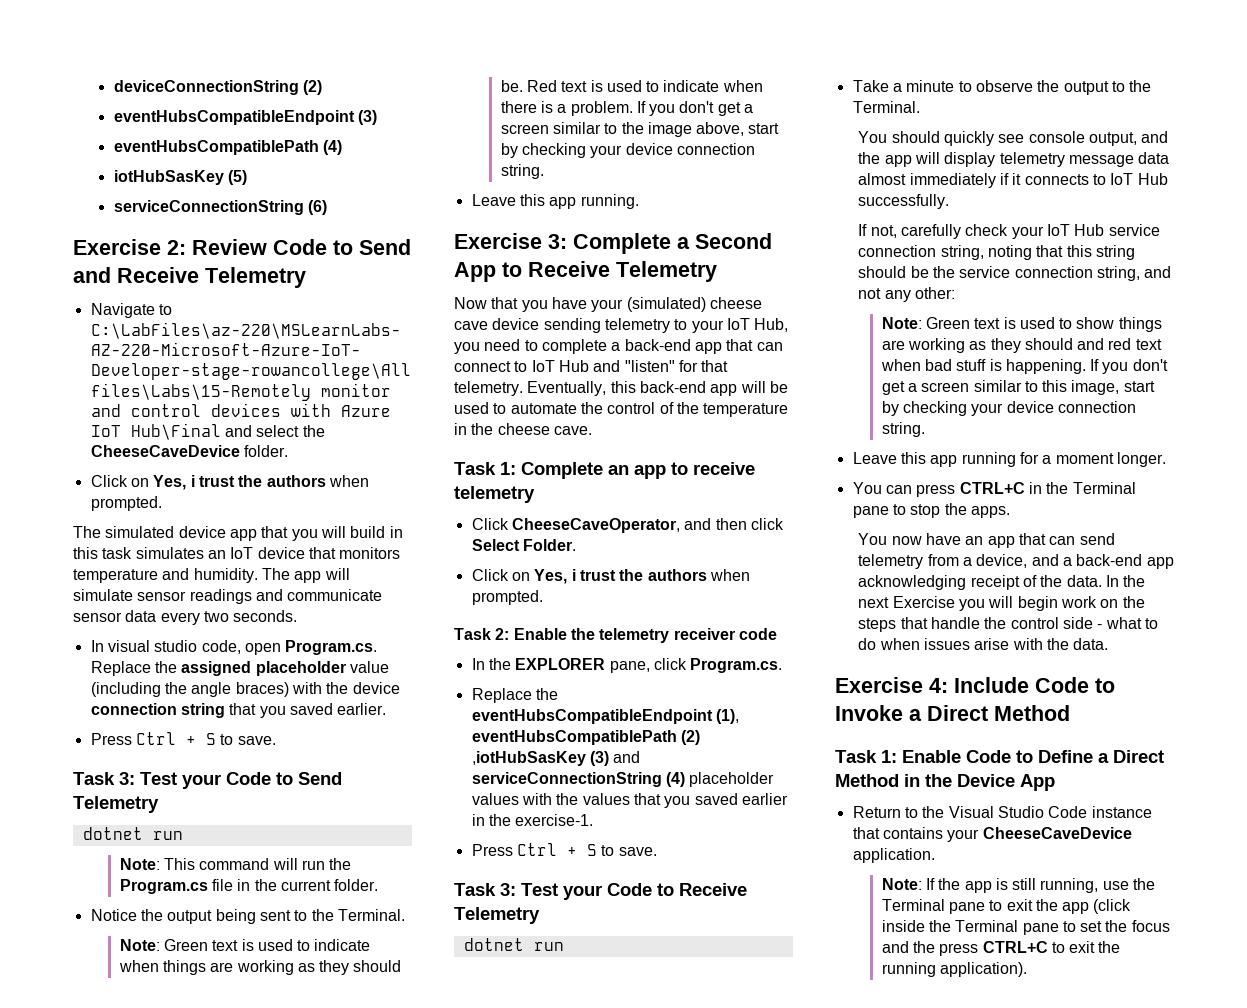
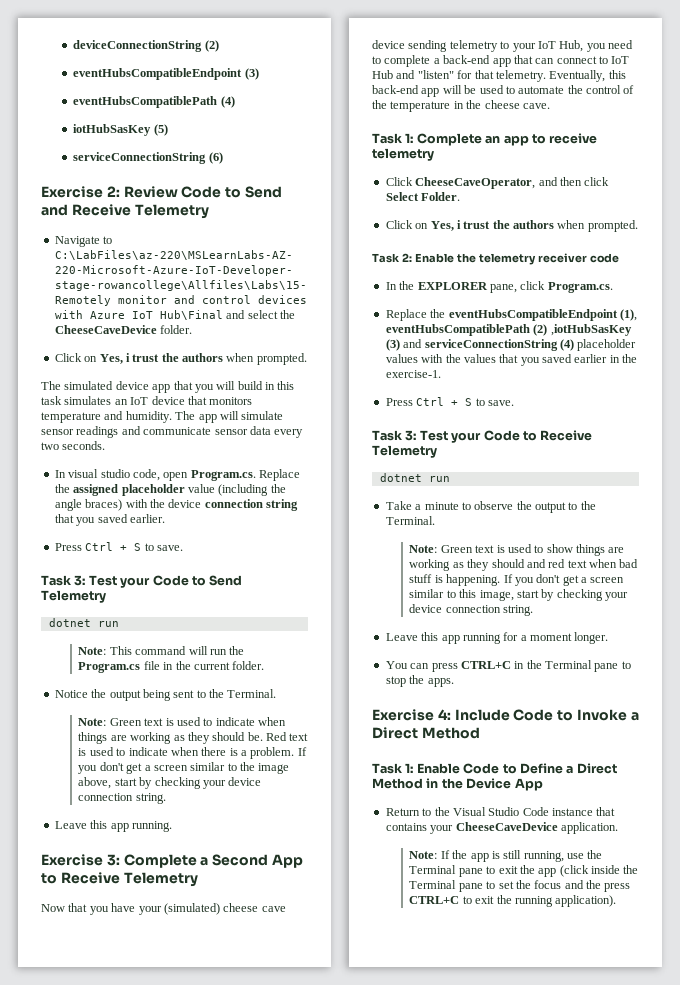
- You should quickly see console output, and the app will display telemetry message data almost immediately if it connects to IoT Hub successfully.
- If not, carefully check your IoT Hub service connection string, noting that this string should be the service connection string, and not any other:
- You now have an app that can send telemetry from a device, and a back-end app acknowledging receipt of the data. In the next Exercise you will begin work on the steps that handle the control side - what to do when issues arise with the data.

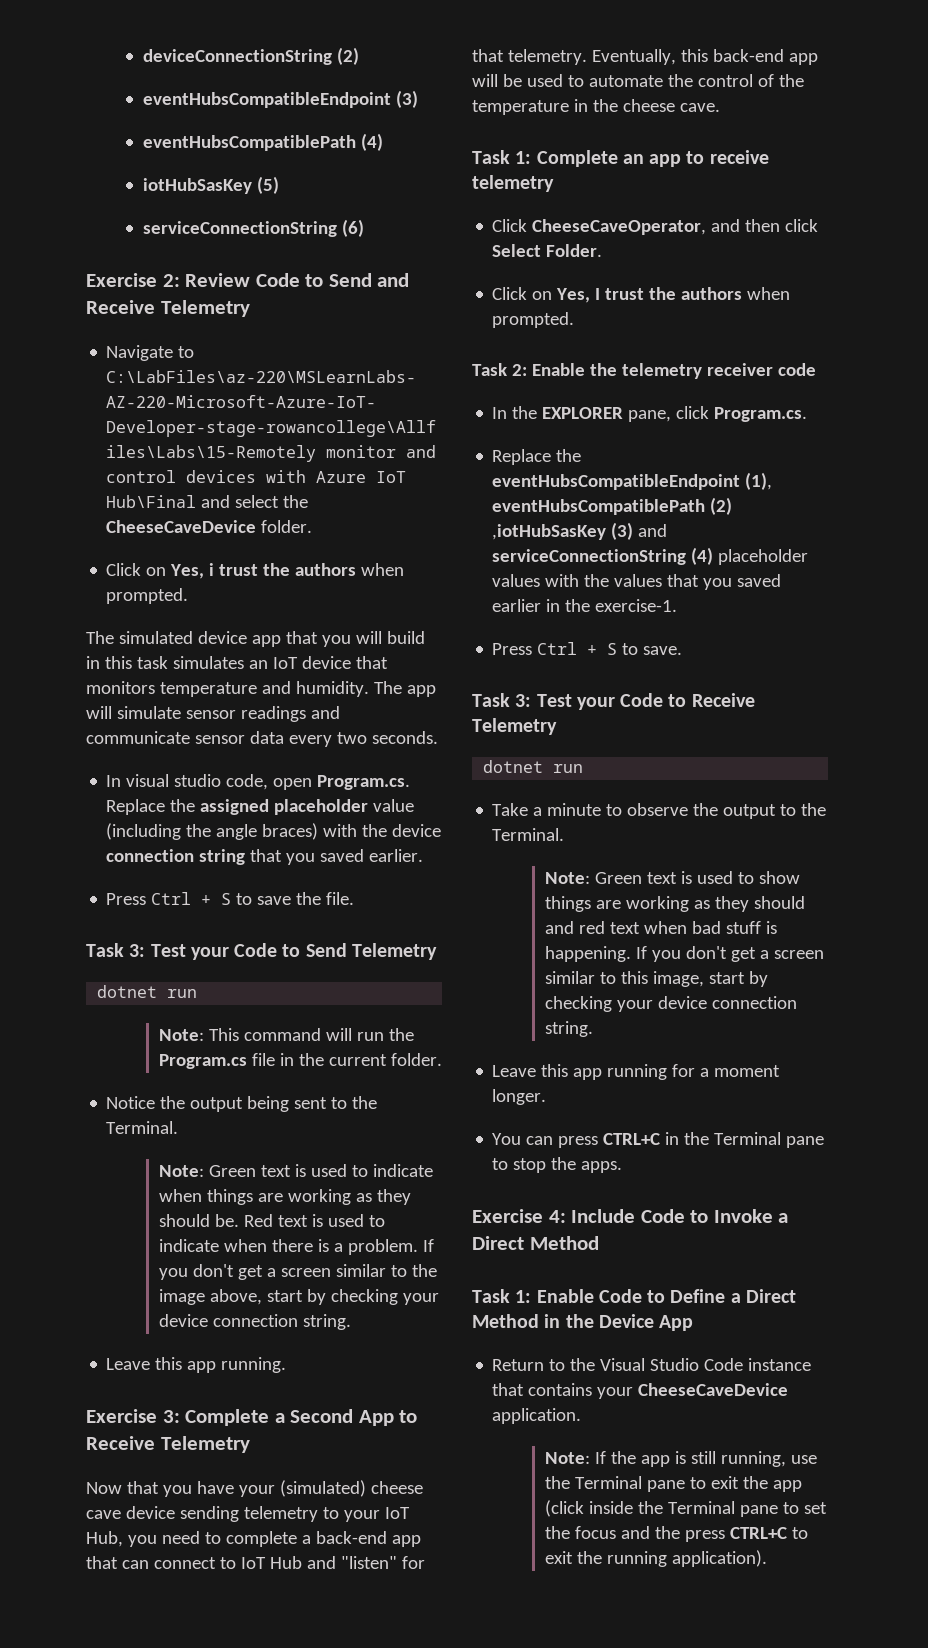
  In visual studio code, open Program.cs. Replace the assigned placeholder value (including the angle braces) with the device connection string that you saved earlier.
- Press Ctrl + S to save.
+ Press Ctrl + S to save the file.
  Click CheeseCaveOperator, and then click Select Folder.
- Click on Yes, i trust the authors when prompted.
+ Click on Yes, I trust the authors when prompted.

